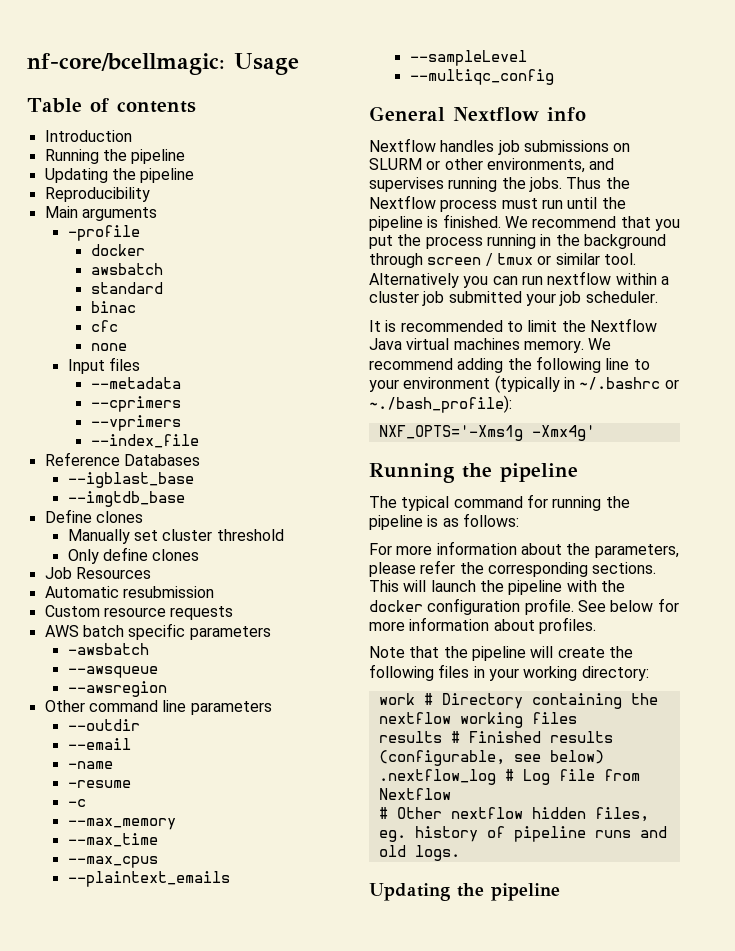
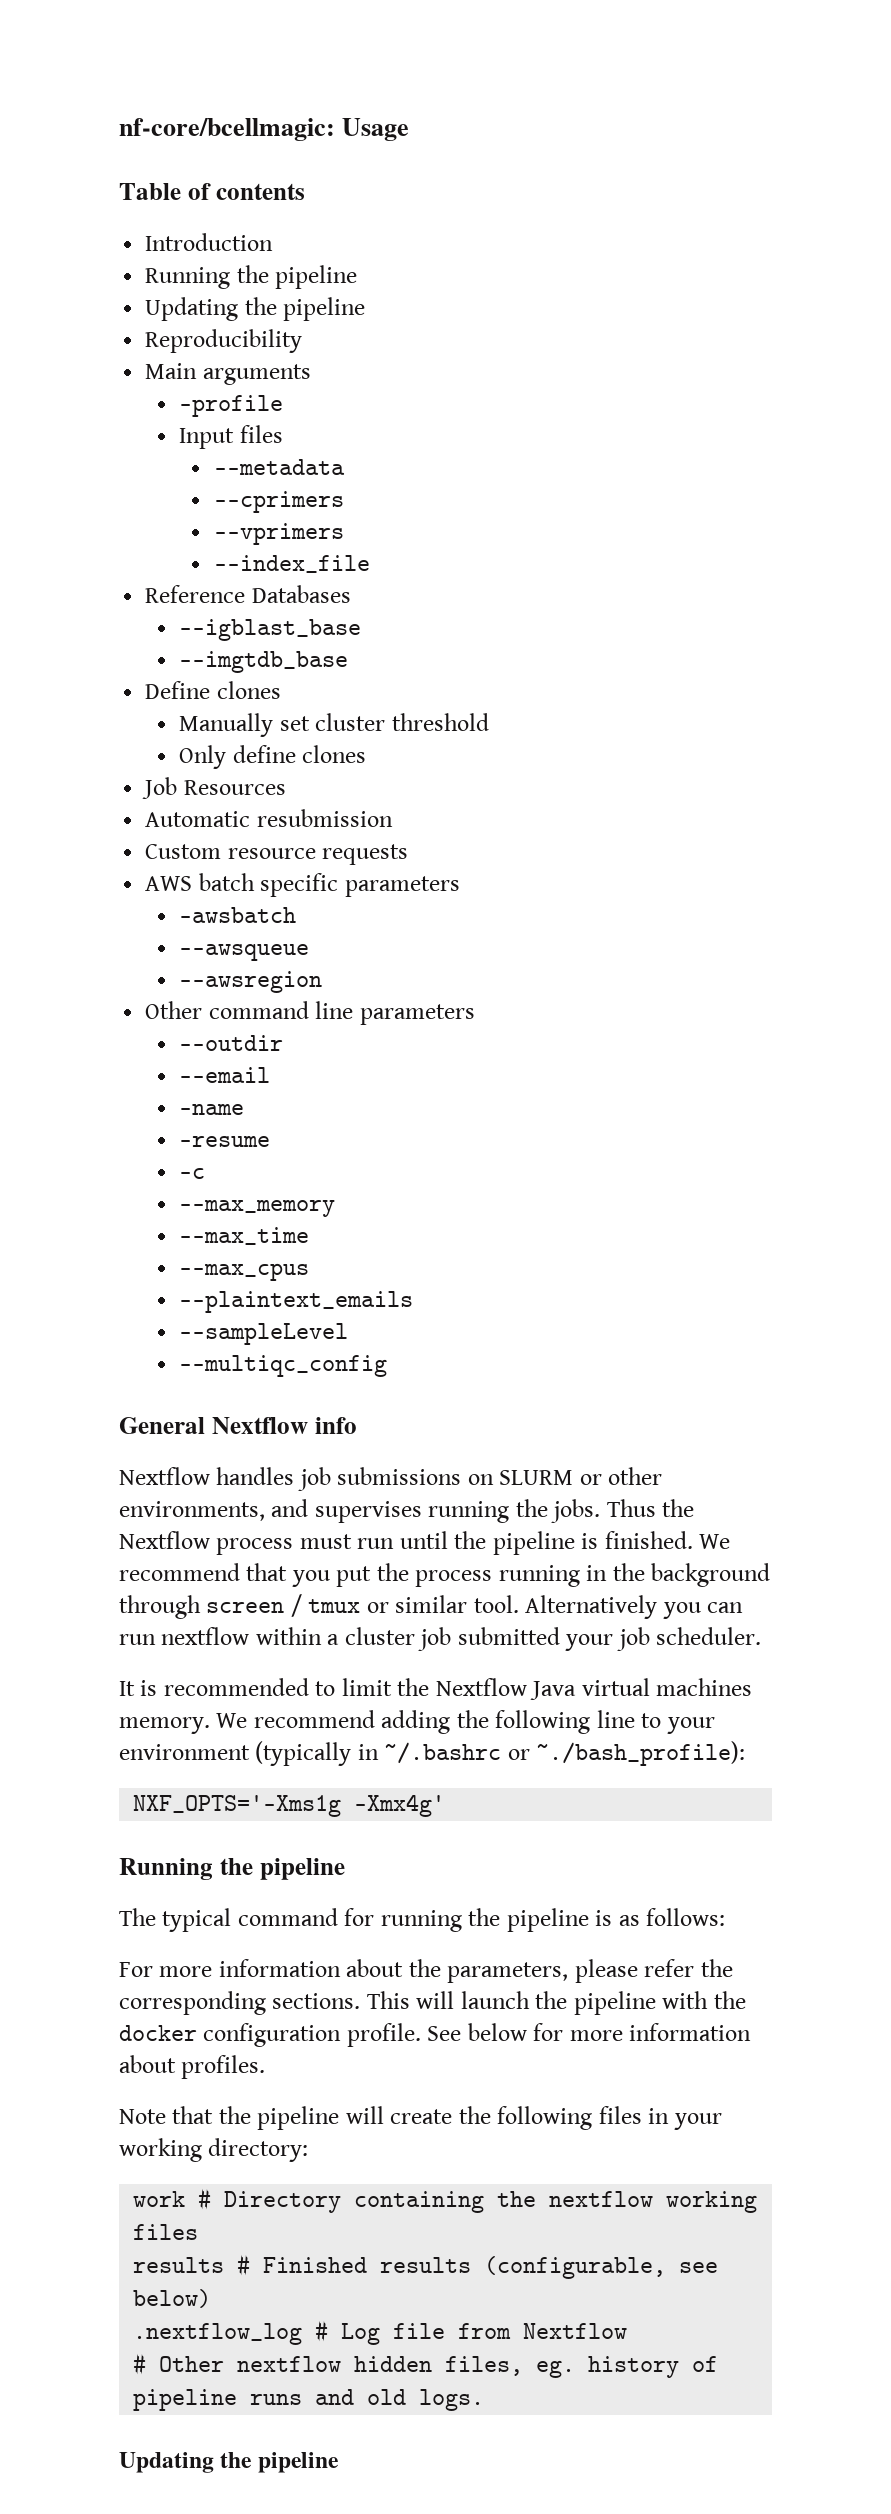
  -profile
- docker
- awsbatch
- standard
- binac
- cfc
- none

